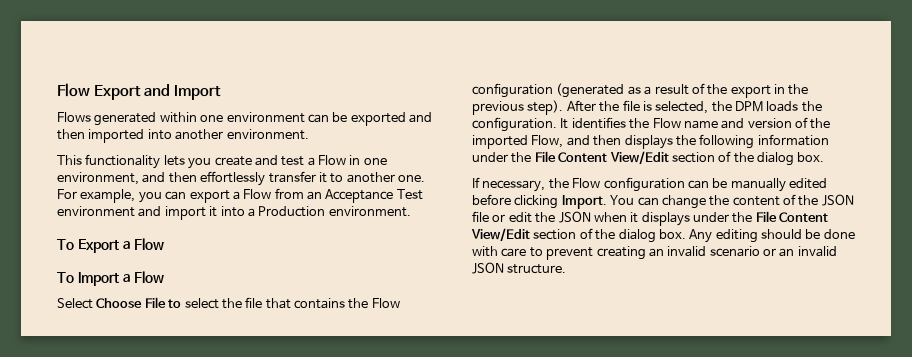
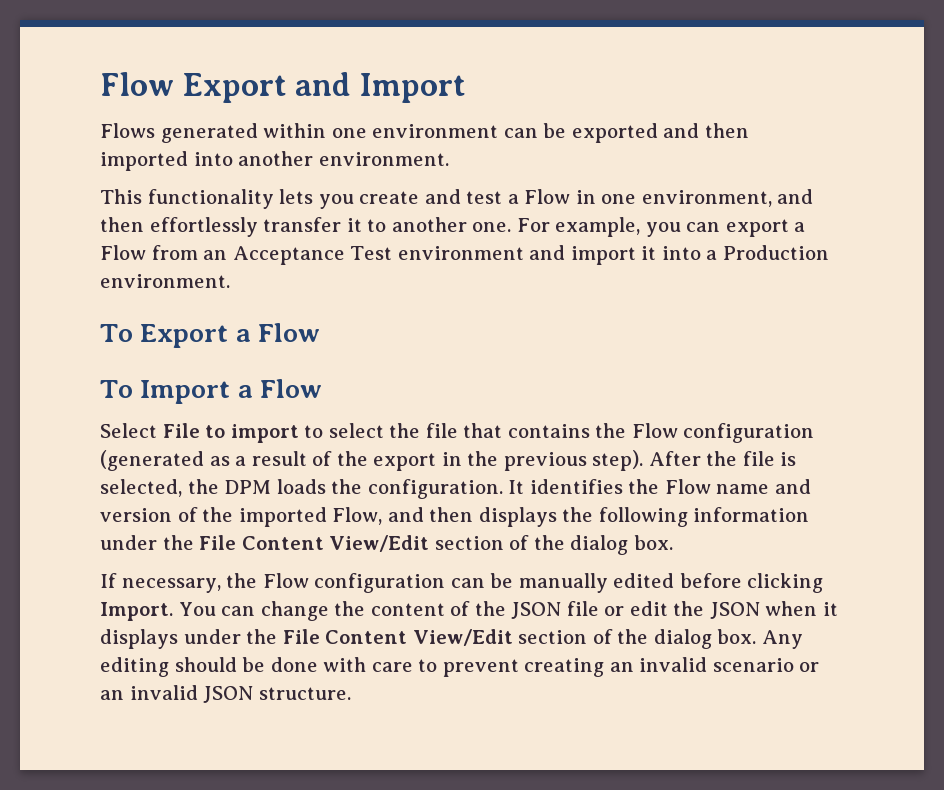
- Select Choose File to select the file that contains the Flow configuration (generated as a result of the export in the previous step).
+ Select File to import to select the file that contains the Flow configuration (generated as a result of the export in the previous step).

